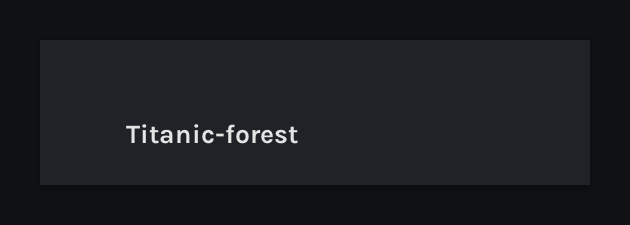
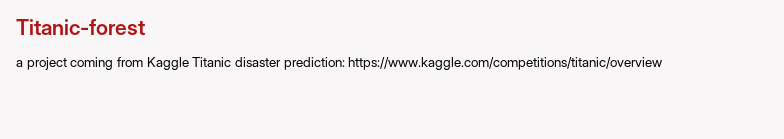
+ a project coming from Kaggle Titanic disaster prediction: https://www.kaggle.com/competitions/titanic/overview

